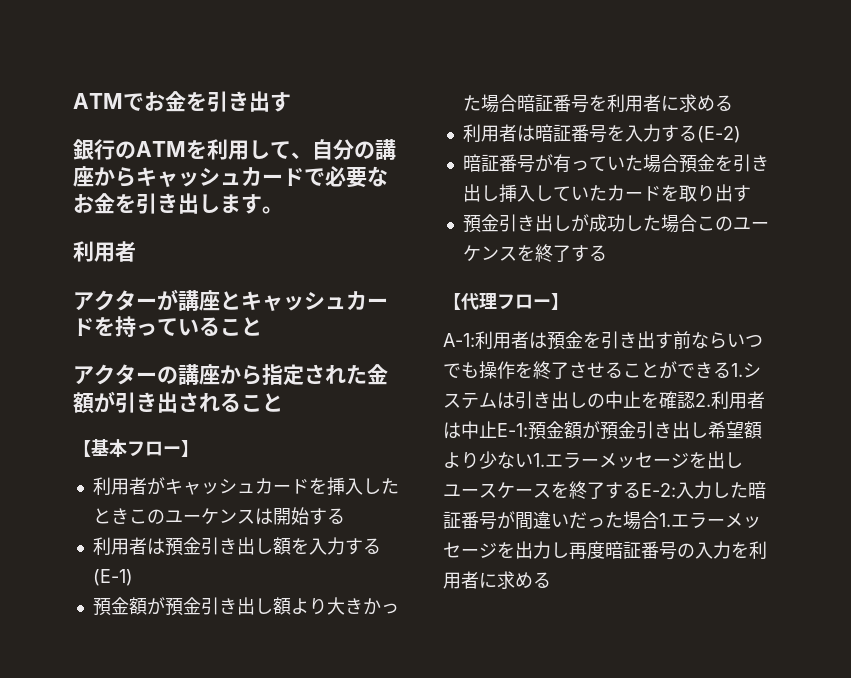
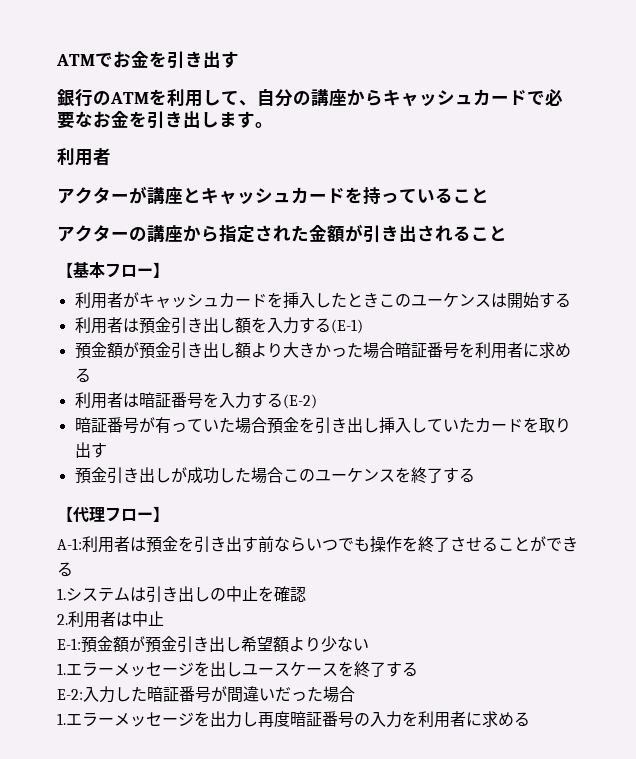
- 利用者は預金を引き出す前ならいつでも操作を終了させることができる1.システムは引き出しの中止を確認2.利用者は中止E-1:
+ 利用者は預金を引き出す前ならいつでも操作を終了させることができる
+ 1.システムは引き出しの中止を確認
+ 2.利用者は中止
+ E-1:
- 預金額が預金引き出し希望額より少ない1.エラーメッセージを出しユースケースを終了するE-2:
+ 預金額が預金引き出し希望額より少ない
+ 1.エラーメッセージを出しユースケースを終了する
+ E-2:
- 入力した暗証番号が間違いだった場合1.エラーメッセージを出力し再度暗証番号の入力を利用者に求める
+ 入力した暗証番号が間違いだった場合
+ 1.エラーメッセージを出力し再度暗証番号の入力を利用者に求める

